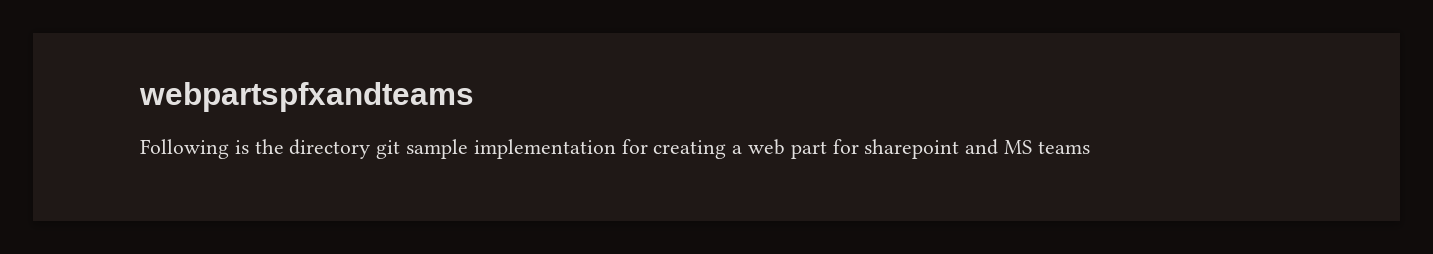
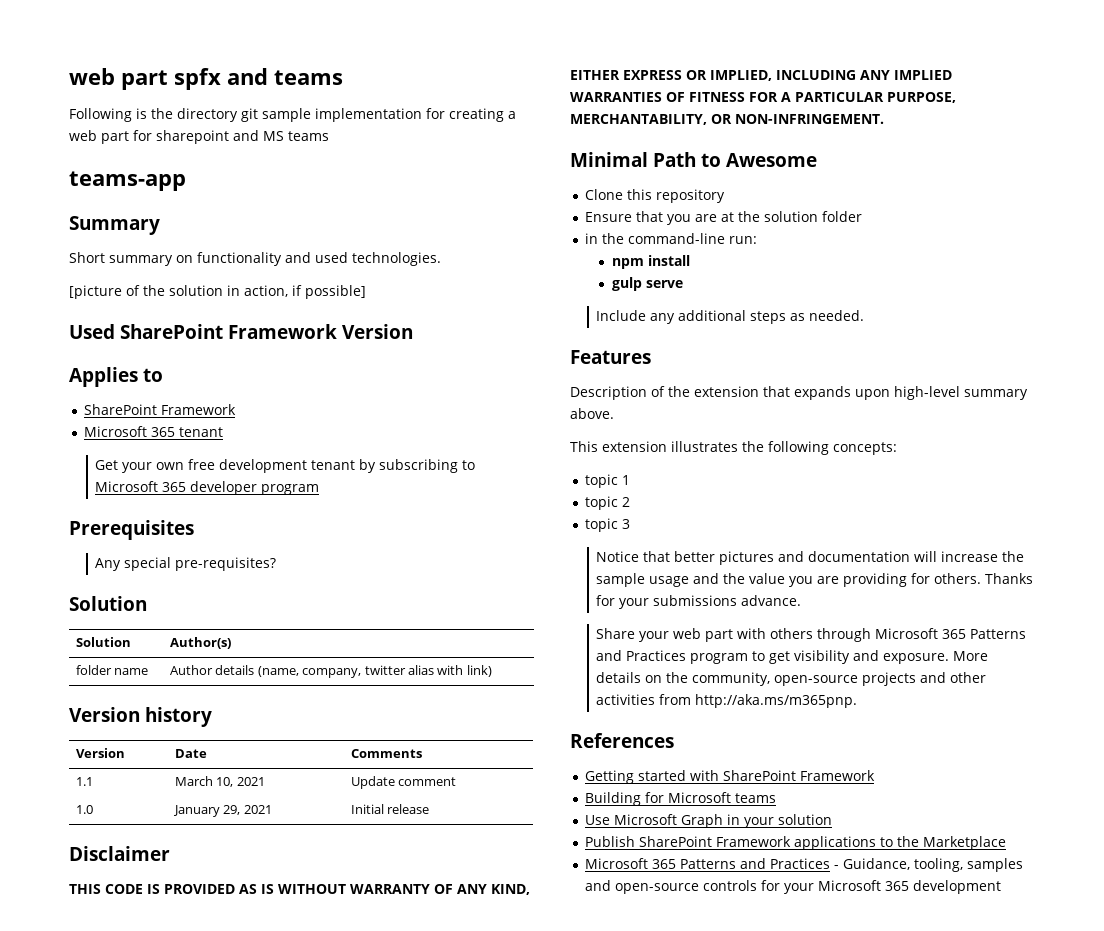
- webpartspfxandteams
+ web part spfx and teams
+ teams-app
+ Summary
+ Short summary on functionality and used technologies.
+ [picture of the solution in action, if possible]
+ Used SharePoint Framework Version
+ Applies to
+ SharePoint Framework
+ Microsoft 365 tenant
+ Get your own free development tenant by subscribing to Microsoft 365 developer program
+ Prerequisites
+ Any special pre-requisites?
+ Solution
+ Solution | Author(s)
+ folder name | Author details (name, company, twitter alias with link)
+ Version history
+ Version | Date | Comments
+ 1.1 | March 10, 2021 | Update comment
+ 1.0 | January 29, 2021 | Initial release
+ Disclaimer
+ THIS CODE IS PROVIDED AS IS WITHOUT WARRANTY OF ANY KIND, EITHER EXPRESS OR IMPLIED, INCLUDING ANY IMPLIED WARRANTIES OF FITNESS FOR A PARTICULAR PURPOSE, MERCHANTABILITY, OR NON-INFRINGEMENT.
+ Minimal Path to Awesome
+ Clone this repository
+ Ensure that you are at the solution folder
+ in the command-line run:
+ npm install
+ gulp serve
+ Include any additional steps as needed.
+ Features
+ Description of the extension that expands upon high-level summary above.
+ This extension illustrates the following concepts:
+ topic 1
+ topic 2
+ topic 3
+ Notice that better pictures and documentation will increase the sample usage and the value you are providing for others. Thanks for your submissions advance.
+ Share your web part with others through Microsoft 365 Patterns and Practices program to get visibility and exposure. More details on the community, open-source projects and other activities from http://aka.ms/m365pnp.
+ References
+ Getting started with SharePoint Framework
+ Building for Microsoft teams
+ Use Microsoft Graph in your solution
+ Publish SharePoint Framework applications to the Marketplace
+ Microsoft 365 Patterns and Practices - Guidance, tooling, samples and open-source controls for your Microsoft 365 development

